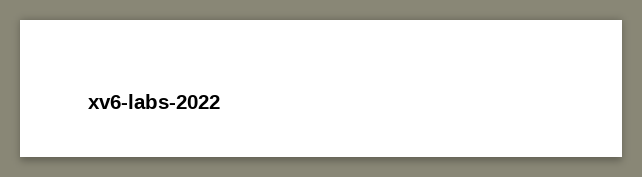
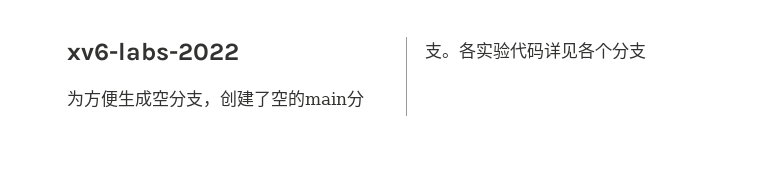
+ 为方便生成空分支，创建了空的main分支。各实验代码详见各个分支

